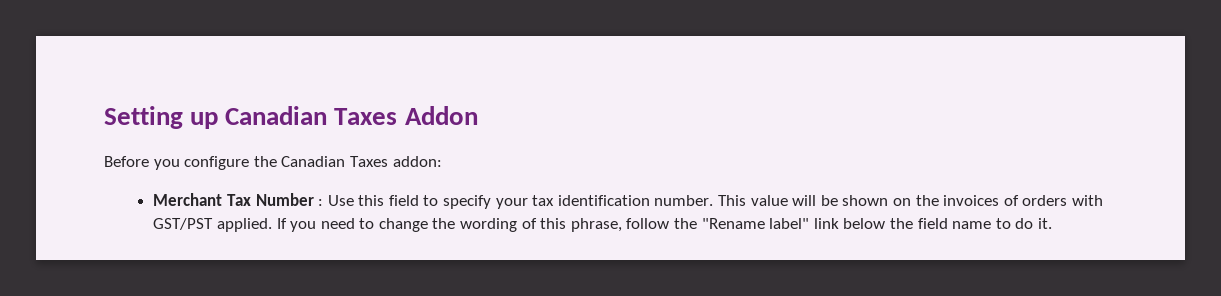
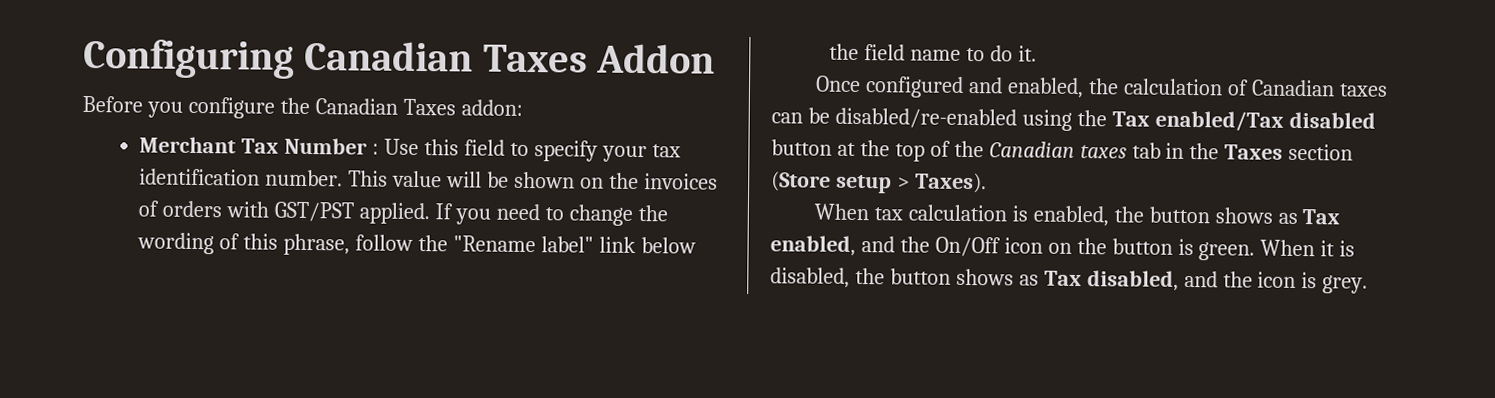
- Setting up Canadian Taxes Addon
+ Configuring Canadian Taxes Addon
+ Once configured and enabled, the calculation of Canadian taxes can be disabled/re-enabled using the Tax enabled/Tax disabled button at the top of the Canadian taxes tab in the Taxes section (Store setup > Taxes).
+ When tax calculation is enabled, the button shows as Tax enabled, and the On/Off icon on the button is green. When it is disabled, the button shows as Tax disabled, and the icon is grey.

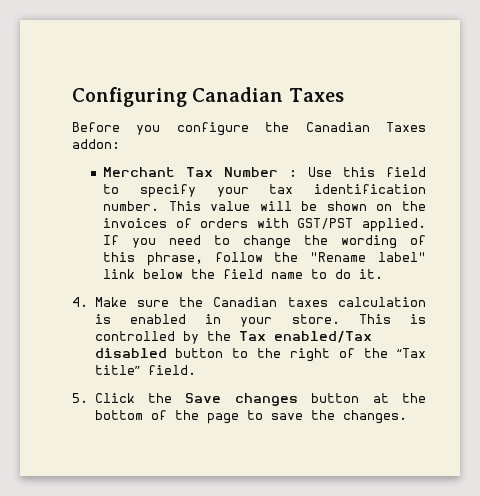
- Configuring Canadian Taxes Addon
+ Configuring Canadian Taxes
- Once configured and enabled, the calculation of Canadian taxes can be disabled/re-enabled using the Tax enabled/Tax disabled button at the top of the Canadian taxes tab in the Taxes section (Store setup > Taxes).
- When tax calculation is enabled, the button shows as Tax enabled, and the On/Off icon on the button is green. When it is disabled, the button shows as Tax disabled, and the icon is grey.
+ 4. Make sure the Canadian taxes calculation is enabled in your store. This is controlled by the Tax enabled/Tax disabled button to the right of the “Tax title” field.
+ 5. Click the Save changes button at the bottom of the page to save the changes.

